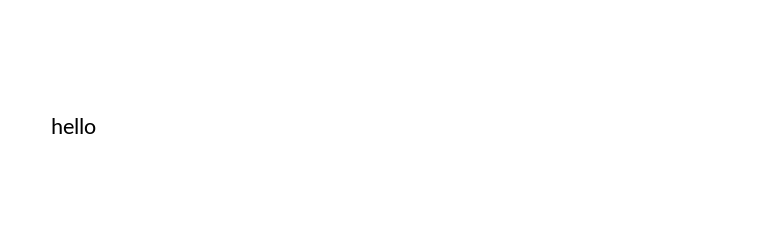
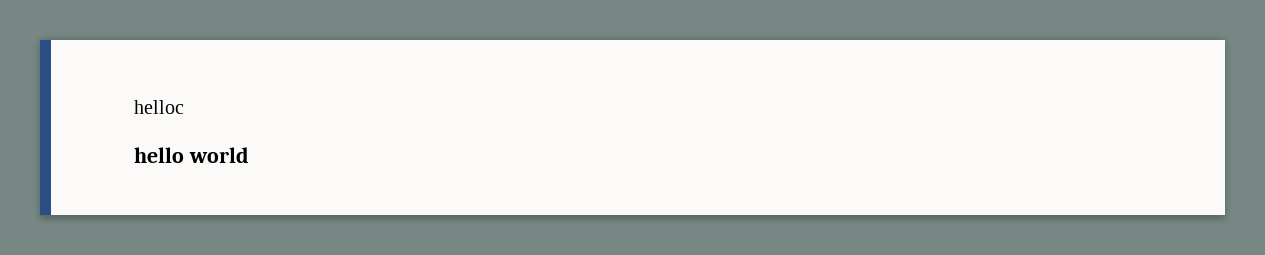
- hello
+ helloc
+ hello world

